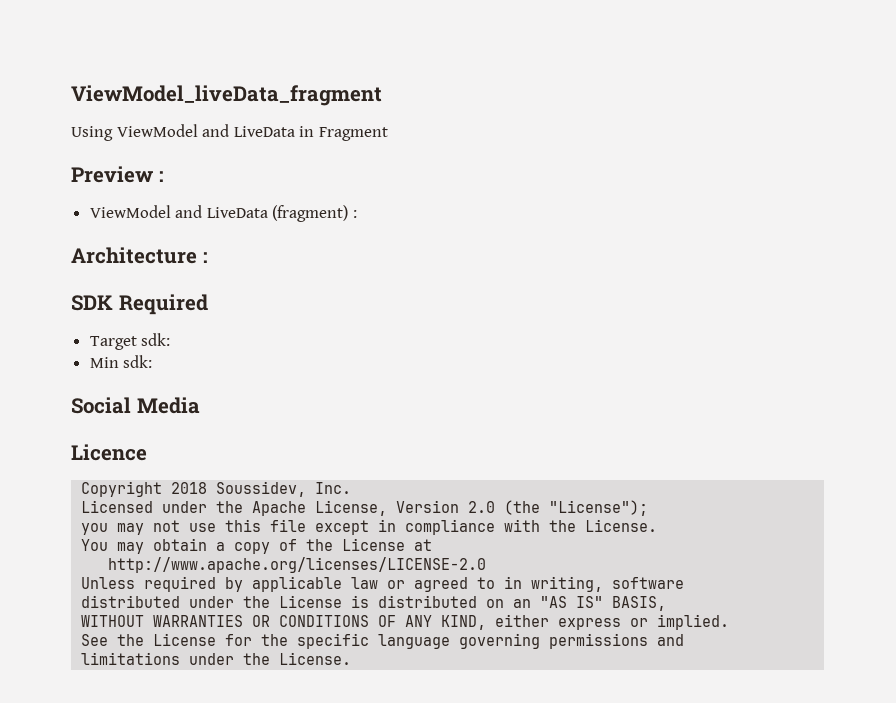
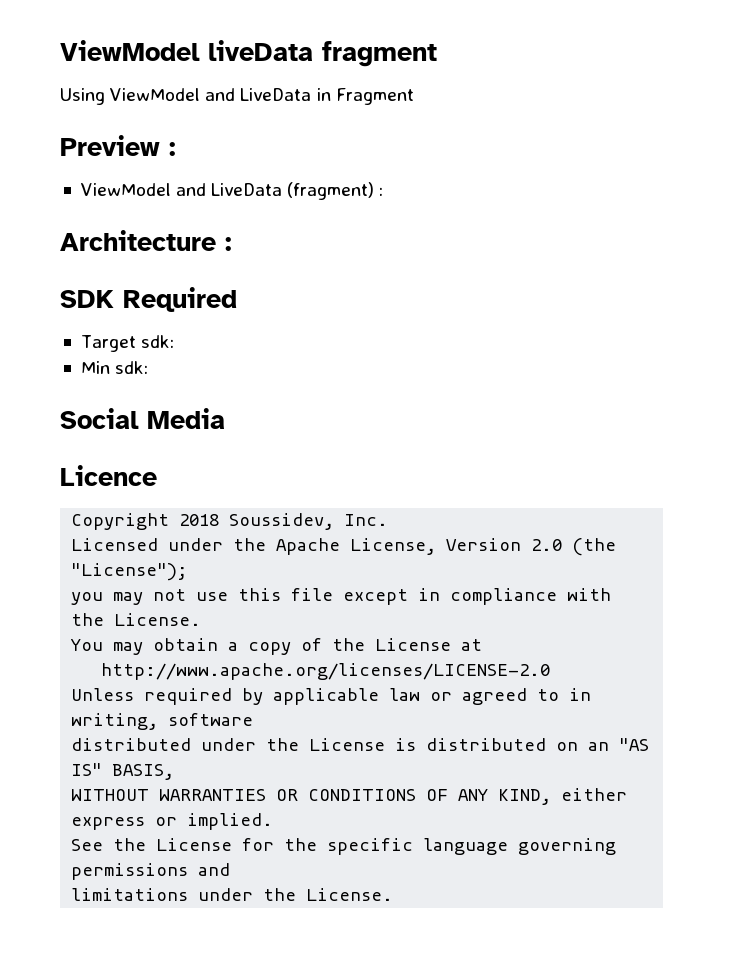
- ViewModel_liveData_fragment
+ ViewModel liveData fragment

